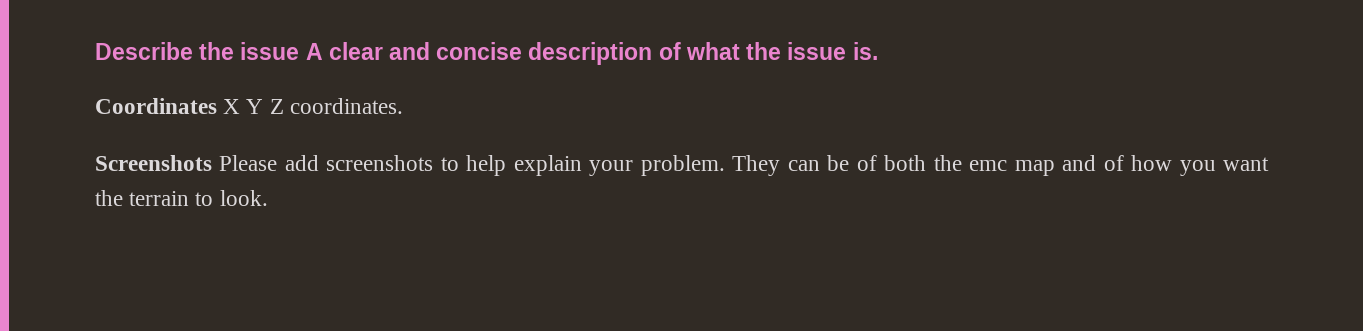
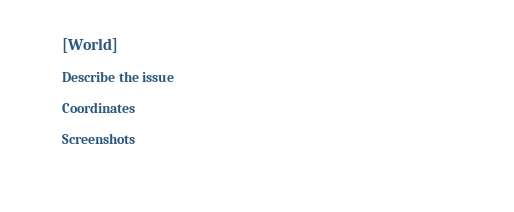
+ [World]
- Describe the issue A clear and concise description of what the issue is.
- Coordinates X Y Z coordinates.
- Screenshots Please add screenshots to help explain your problem. They can be of both the emc map and of how you want the terrain to look.
+ Describe the issue
+ Coordinates
+ Screenshots

